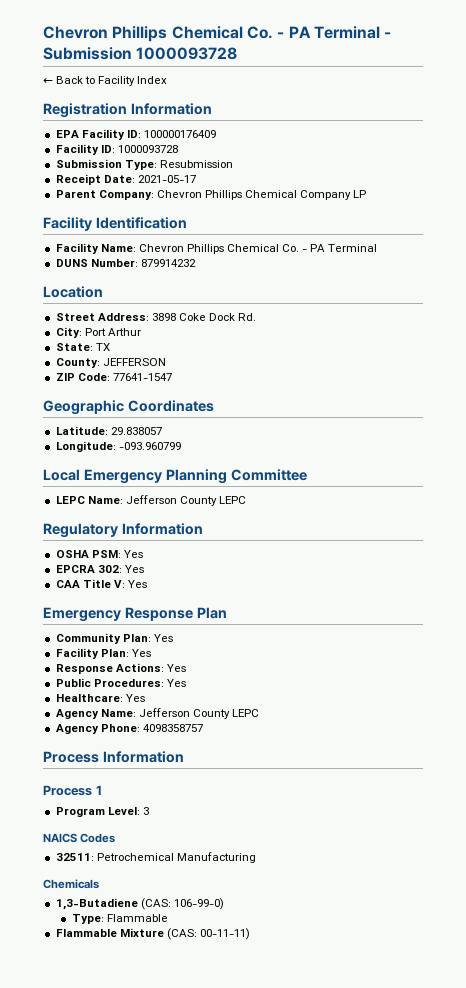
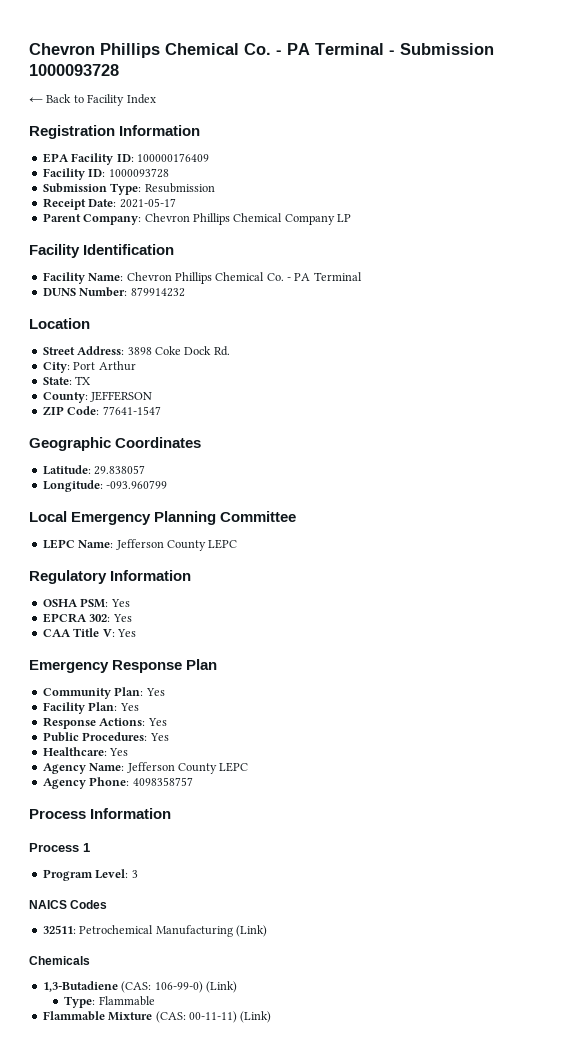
- 32511: Petrochemical Manufacturing
+ 32511: Petrochemical Manufacturing (Link)
- 1,3-Butadiene (CAS: 106-99-0)
+ 1,3-Butadiene (CAS: 106-99-0) (Link)
- Flammable Mixture (CAS: 00-11-11)
+ Flammable Mixture (CAS: 00-11-11) (Link)

